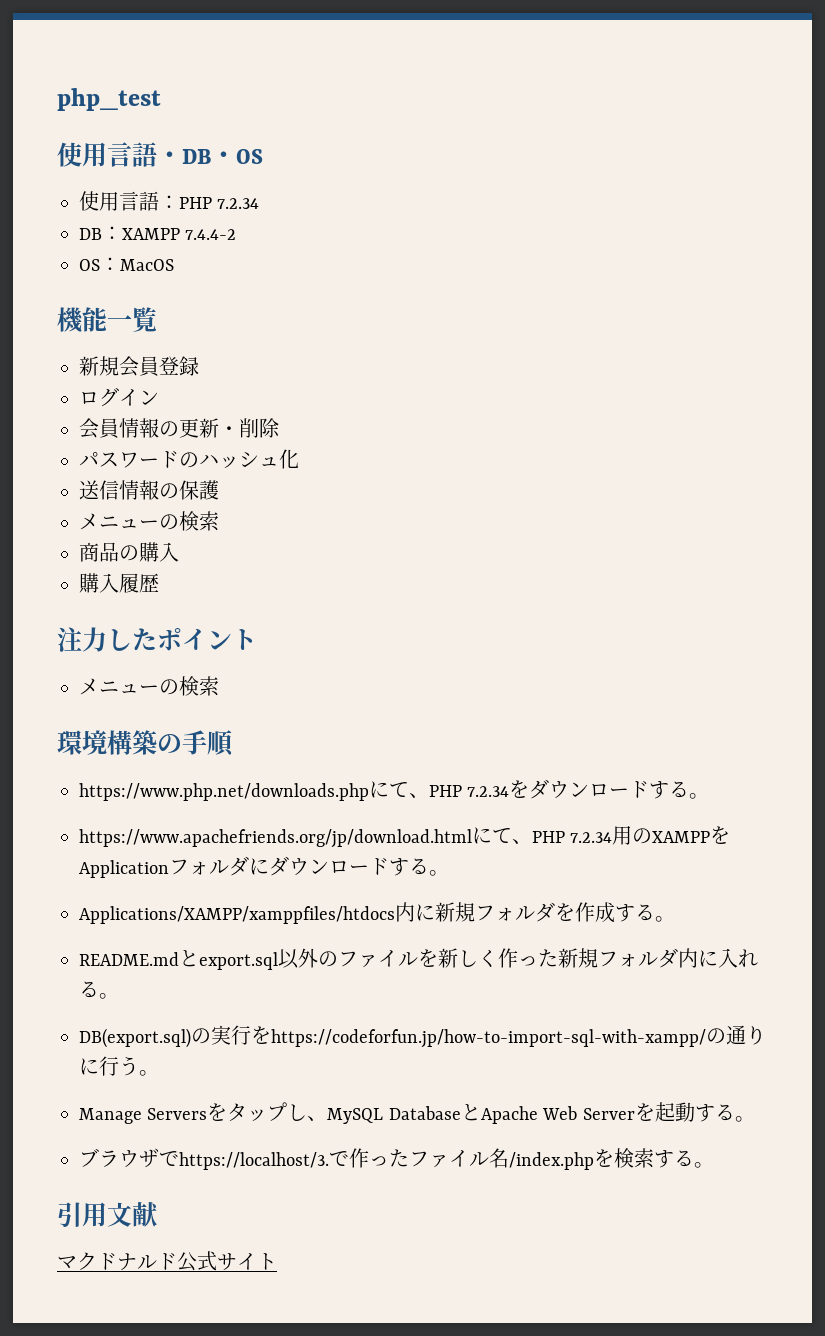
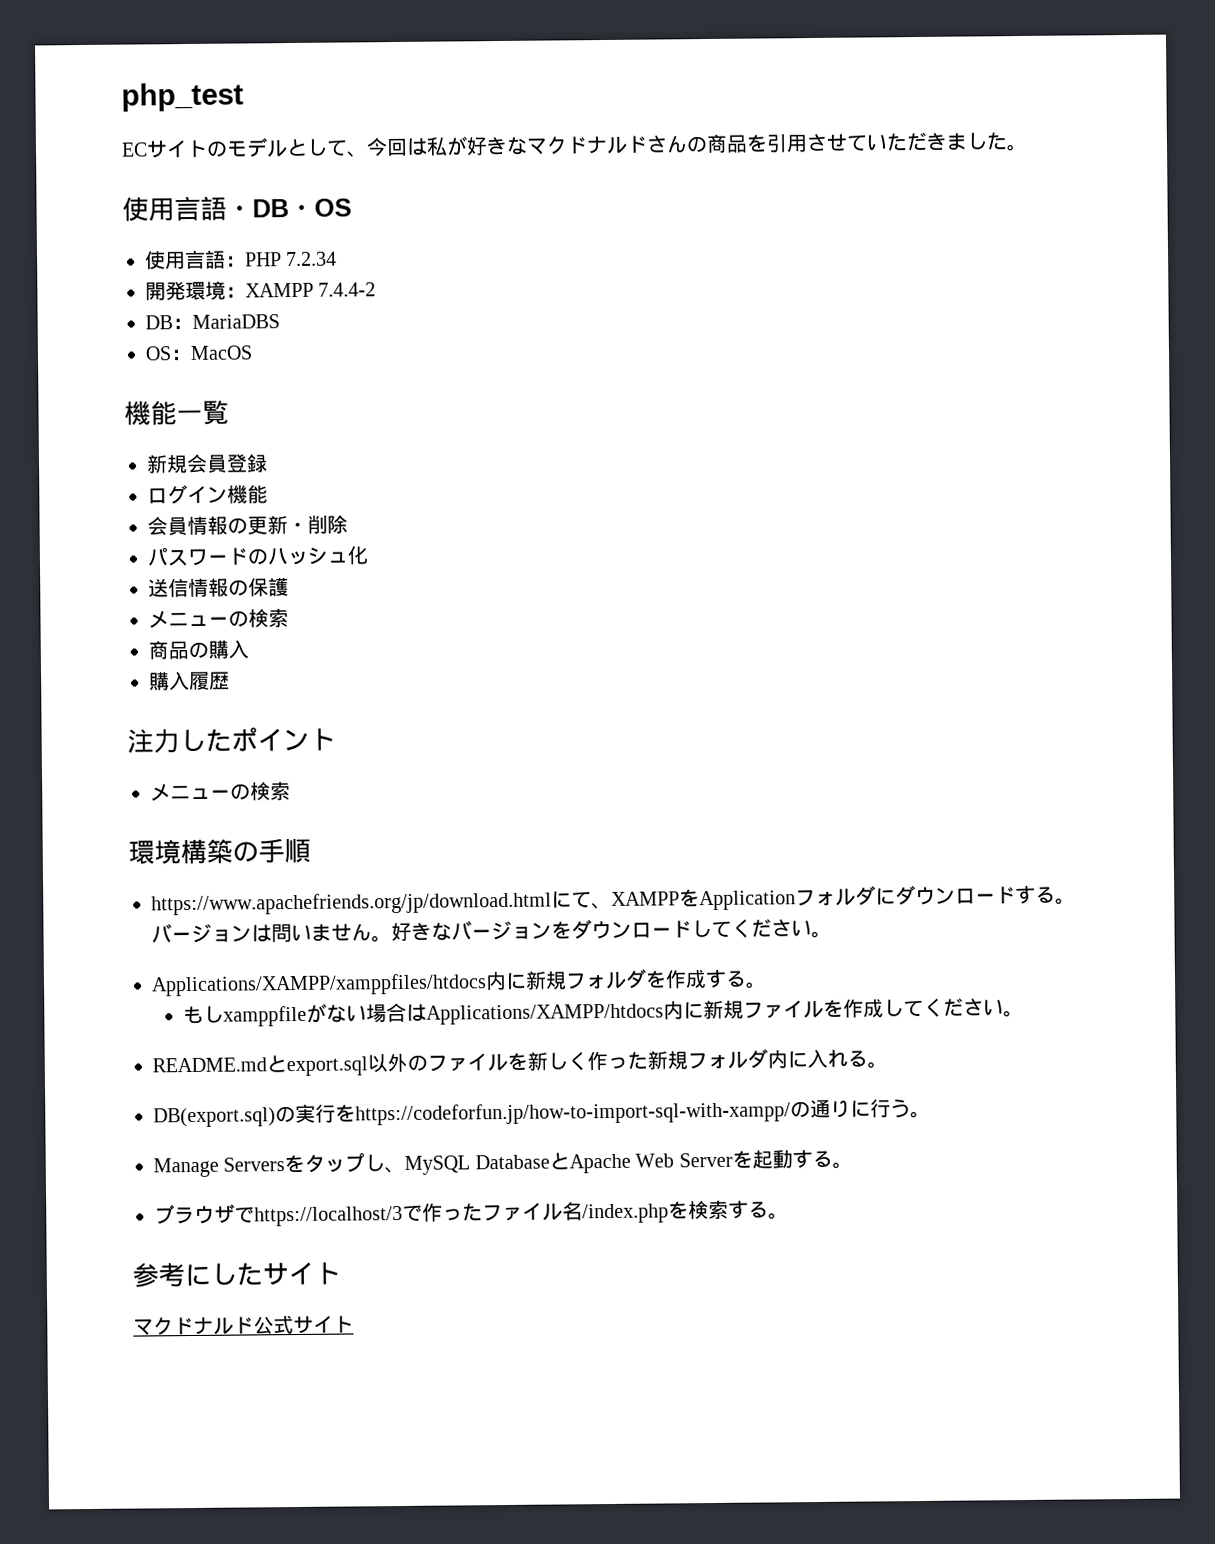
+ ECサイトのモデルとして、今回は私が好きなマクドナルドさんの商品を引用させていただきました。
- DB：XAMPP 7.4.4-2
+ 開発環境：XAMPP 7.4.4-2
+ DB：MariaDBS
- ログイン
+ ログイン機能
- https://www.php.net/downloads.phpにて、PHP 7.2.34をダウンロードする。
- https://www.apachefriends.org/jp/download.htmlにて、PHP 7.2.34用のXAMPPをApplicationフォルダにダウンロードする。
+ https://www.apachefriends.org/jp/download.htmlにて、XAMPPをApplicationフォルダにダウンロードする。バージョンは問いません。好きなバージョンをダウンロードしてください。
+ もしxamppfileがない場合はApplications/XAMPP/htdocs内に新規ファイルを作成してください。
- ブラウザでhttps://localhost/3.で作ったファイル名/index.phpを検索する。
+ ブラウザでhttps://localhost/3で作ったファイル名/index.phpを検索する。
- 引用文献
+ 参考にしたサイト

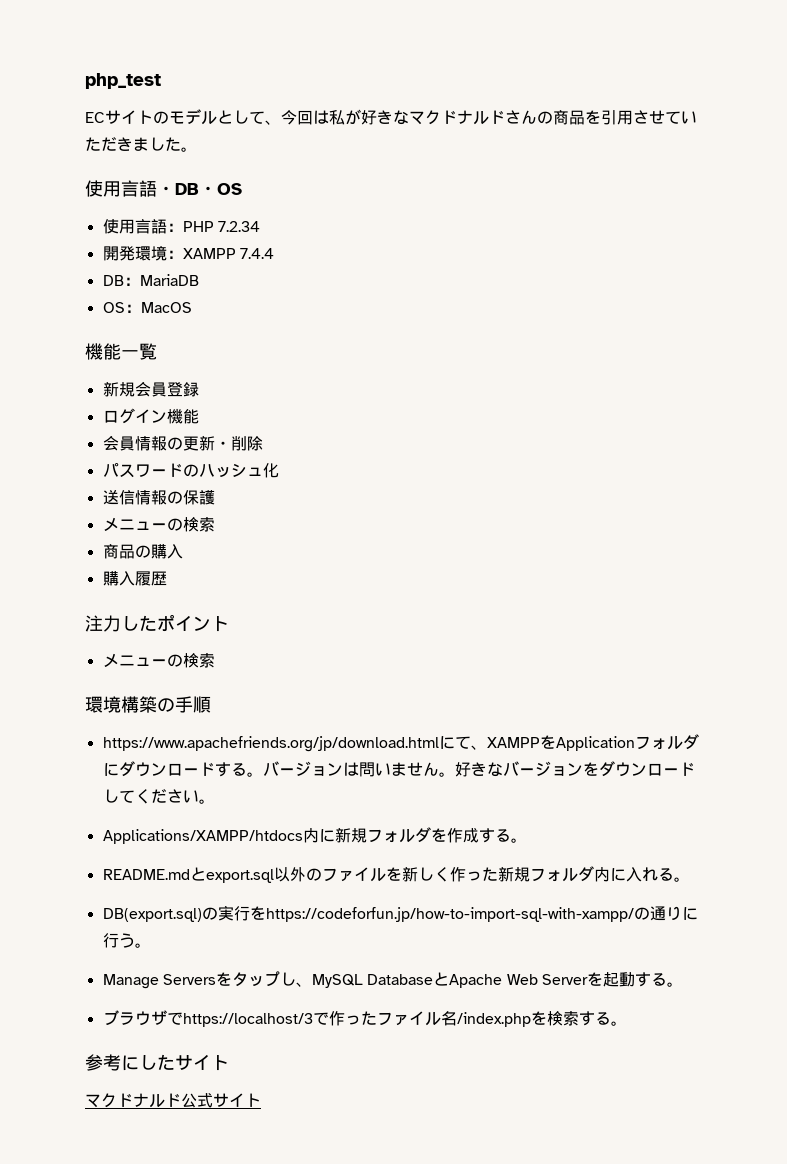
- 開発環境：XAMPP 7.4.4-2
+ 開発環境：XAMPP 7.4.4
- DB：MariaDBS
+ DB：MariaDB
- Applications/XAMPP/xamppfiles/htdocs内に新規フォルダを作成する。
+ Applications/XAMPP/htdocs内に新規フォルダを作成する。
- もしxamppfileがない場合はApplications/XAMPP/htdocs内に新規ファイルを作成してください。

